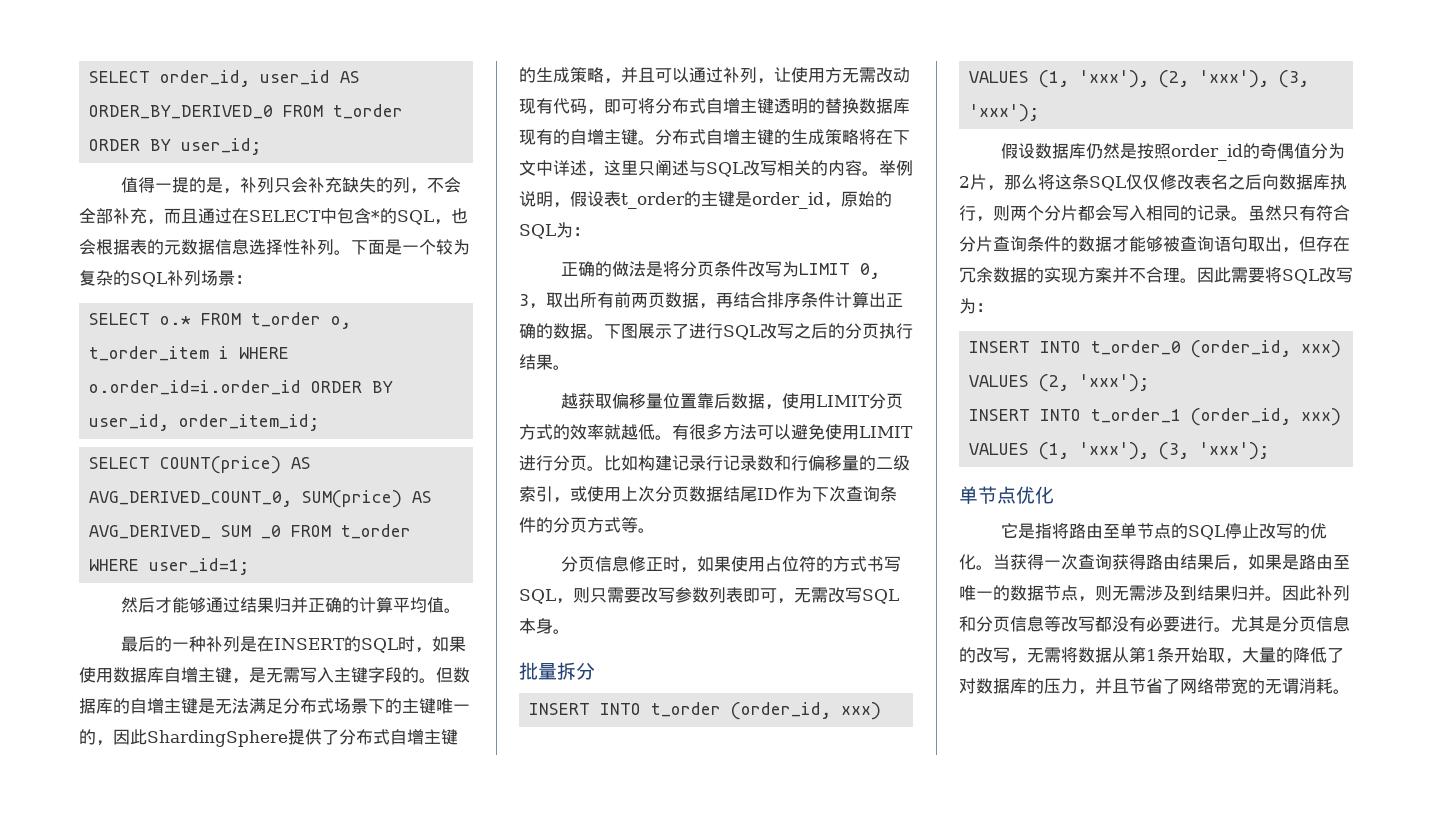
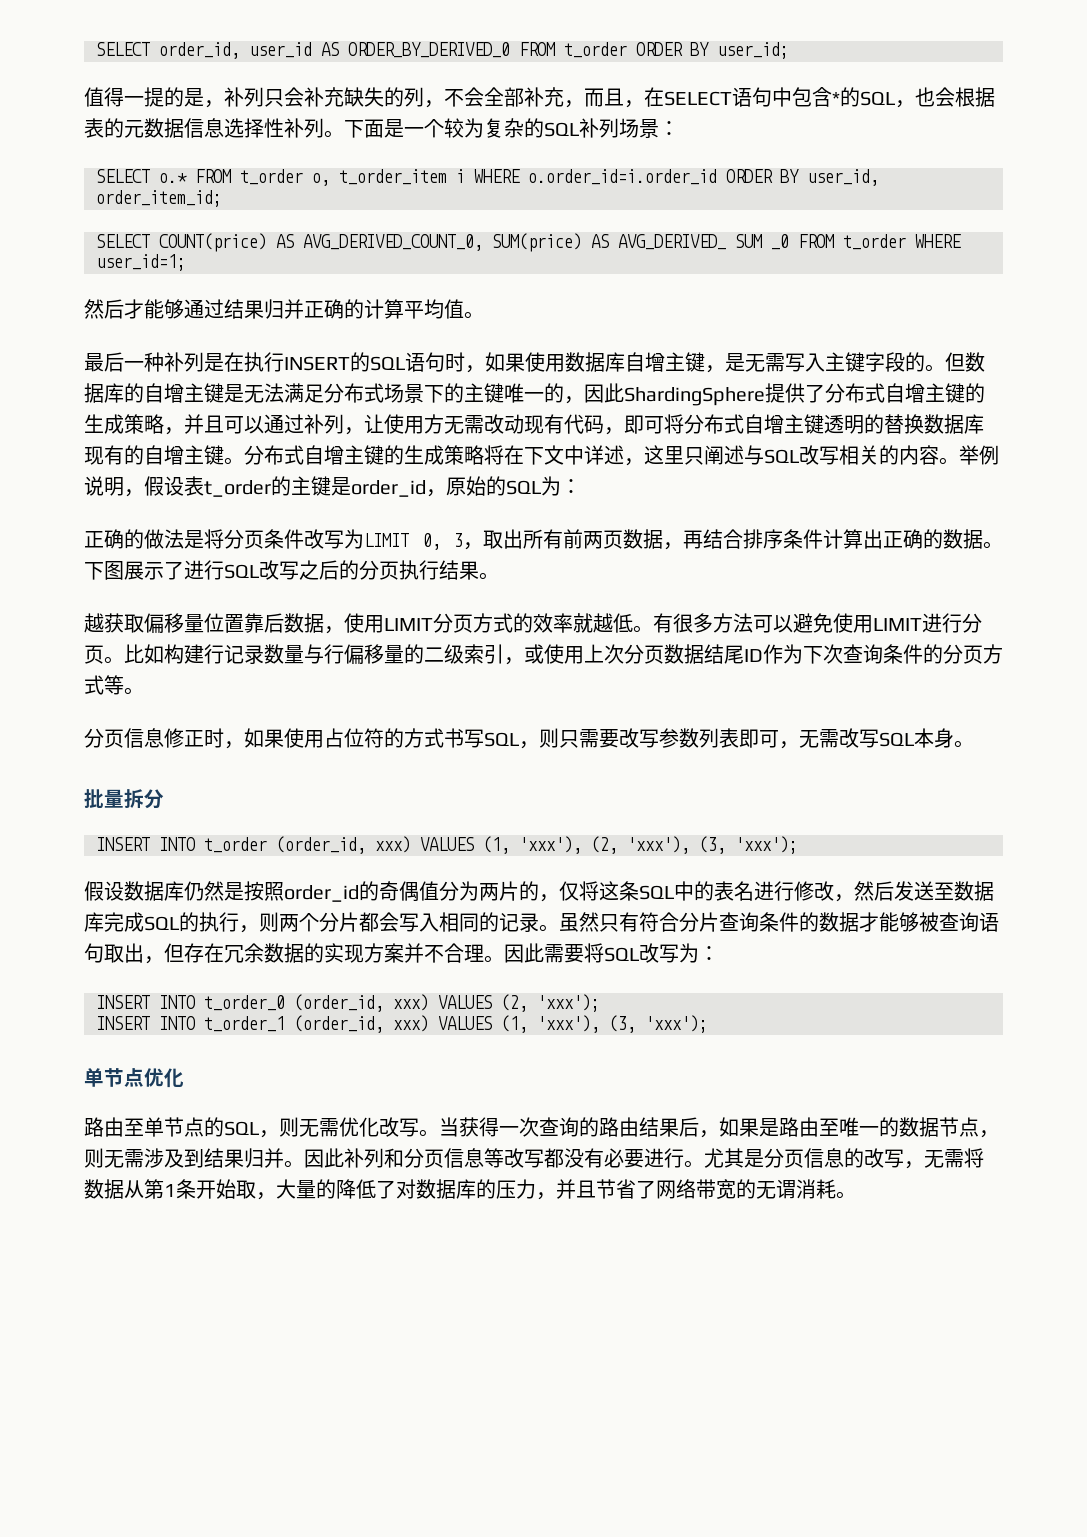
- 值得一提的是，补列只会补充缺失的列，不会全部补充，而且通过在SELECT中包含*的SQL，也会根据表的元数据信息选择性补列。
+ 值得一提的是，补列只会补充缺失的列，不会全部补充，而且，在SELECT语句中包含*的SQL，也会根据表的元数据信息选择性补列。
- 最后的一种补列是在INSERT的SQL时，如果使用数据库自增主键，是无需写入主键字段的。
+ 最后一种补列是在执行INSERT的SQL语句时，如果使用数据库自增主键，是无需写入主键字段的。
- 比如构建记录行记录数和行偏移量的二级索引，或使用上次分页数据结尾ID作为下次查询条件的分页方式等。
+ 比如构建行记录数量与行偏移量的二级索引，或使用上次分页数据结尾ID作为下次查询条件的分页方式等。
- 假设数据库仍然是按照order_id的奇偶值分为2片，那么将这条SQL仅仅修改表名之后向数据库执行，则两个分片都会写入相同的记录。
+ 假设数据库仍然是按照order_id的奇偶值分为两片的，仅将这条SQL中的表名进行修改，然后发送至数据库完成SQL的执行，则两个分片都会写入相同的记录。
- 它是指将路由至单节点的SQL停止改写的优化。
+ 路由至单节点的SQL，则无需优化改写。
- 当获得一次查询获得路由结果后，如果是路由至唯一的数据节点，则无需涉及到结果归并。
+ 当获得一次查询的路由结果后，如果是路由至唯一的数据节点，则无需涉及到结果归并。

